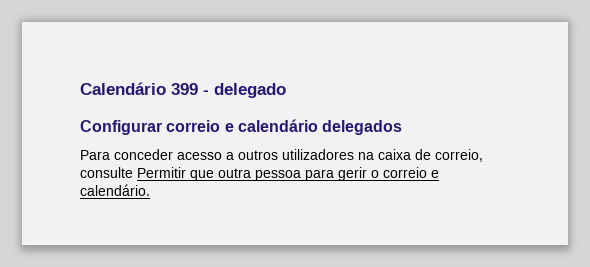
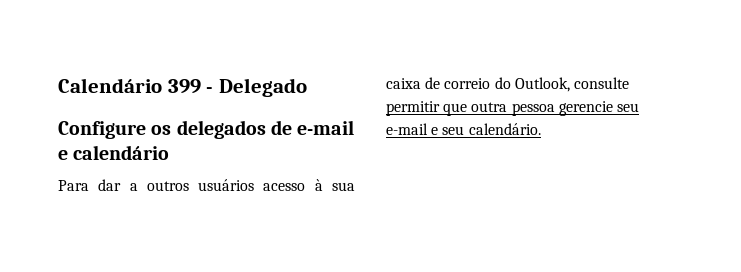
- Calendário 399 - delegado
- Configurar correio e calendário delegados
+ Calendário 399 - Delegado
+ Configure os delegados de e-mail e calendário
- Para conceder acesso a outros utilizadores na caixa de correio, consulte Permitir que outra pessoa para gerir o correio e calendário.
+ Para dar a outros usuários acesso à sua caixa de correio do Outlook, consulte permitir que outra pessoa gerencie seu e-mail e seu calendário.

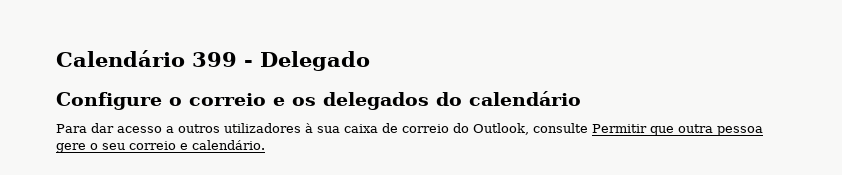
- Configure os delegados de e-mail e calendário
+ Configure o correio e os delegados do calendário
- Para dar a outros usuários acesso à sua caixa de correio do Outlook, consulte permitir que outra pessoa gerencie seu e-mail e seu calendário.
+ Para dar acesso a outros utilizadores à sua caixa de correio do Outlook, consulte Permitir que outra pessoa gere o seu correio e calendário.

